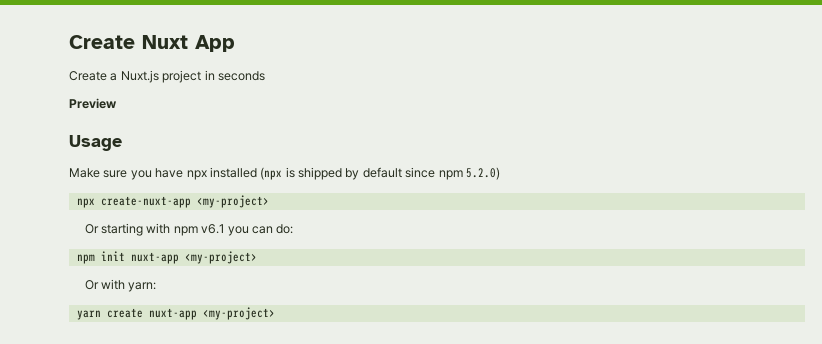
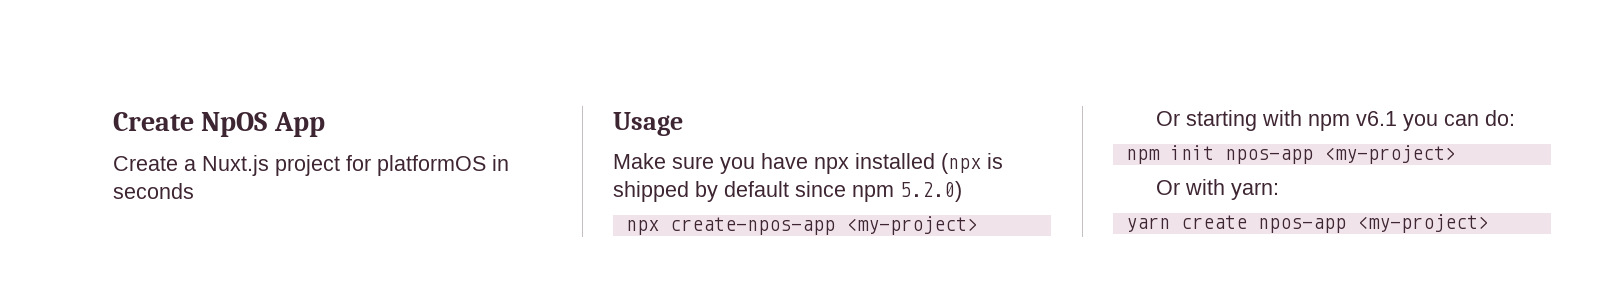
- Create Nuxt App
+ Create NpOS App
- Create a Nuxt.js project in seconds
+ Create a Nuxt.js project for platformOS in seconds
- Preview
- npx create-nuxt-app <my-project>
+ npx create-npos-app <my-project>
- npm init nuxt-app <my-project>
+ npm init npos-app <my-project>
- yarn create nuxt-app <my-project>
+ yarn create npos-app <my-project>

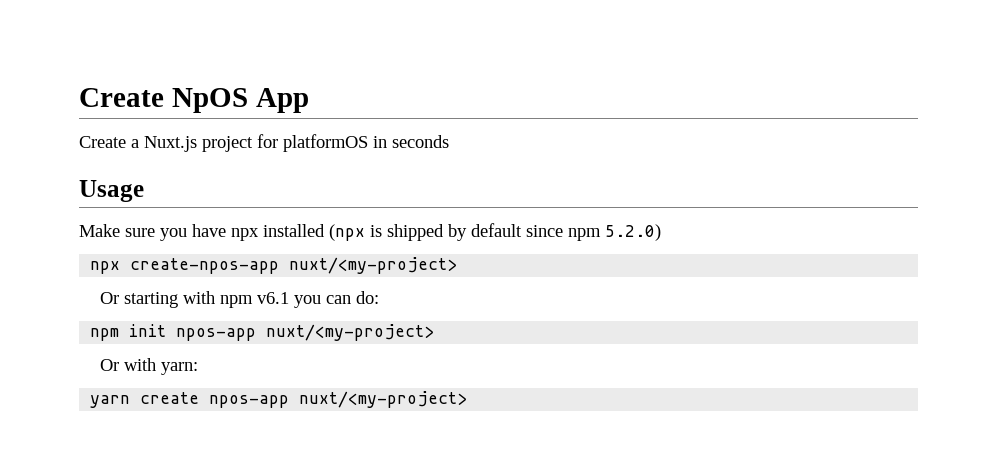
- npx create-npos-app <my-project>
+ npx create-npos-app nuxt/<my-project>
- npm init npos-app <my-project>
+ npm init npos-app nuxt/<my-project>
- yarn create npos-app <my-project>
+ yarn create npos-app nuxt/<my-project>

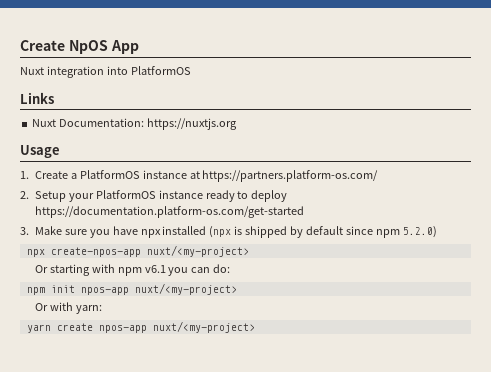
- Create a Nuxt.js project for platformOS in seconds
+ Nuxt integration into PlatformOS
+ Links
+ Nuxt Documentation: https://nuxtjs.org
  Usage
- Make sure you have npx installed (npx is shipped by default since npm 5.2.0)
+ 1. Create a PlatformOS instance at https://partners.platform-os.com/
+ 2. Setup your PlatformOS instance ready to deploy https://documentation.platform-os.com/get-started
+ 3. Make sure you have npx installed (npx is shipped by default since npm 5.2.0)

